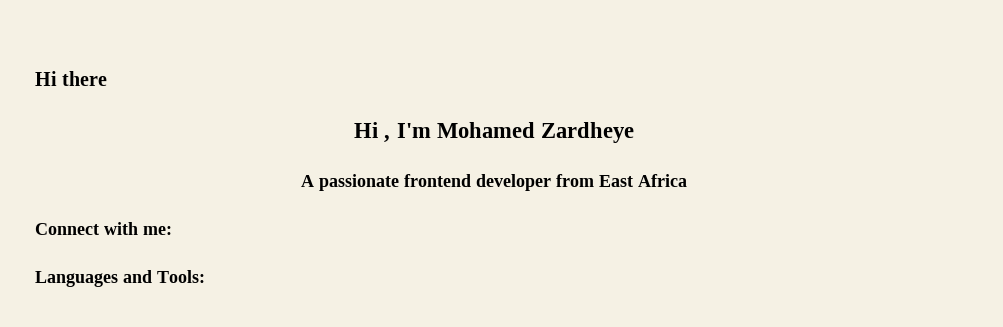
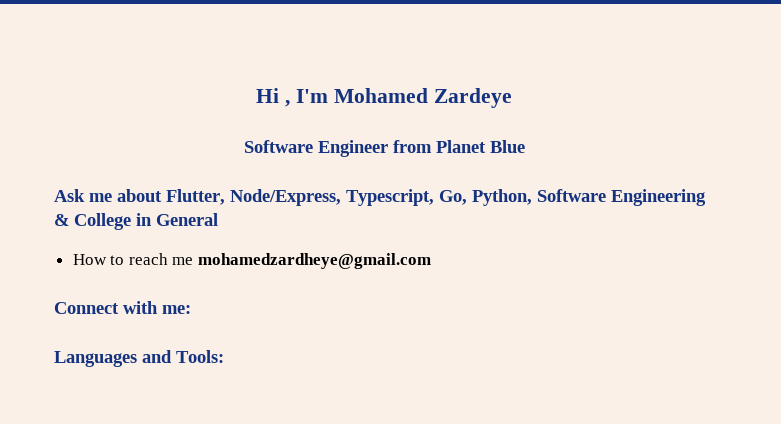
- Hi there
- Hi , I'm Mohamed Zardheye
- A passionate frontend developer from East Africa
+ Hi , I'm Mohamed Zardeye
+ Software Engineer from Planet Blue
+ Ask me about Flutter, Node/Express, Typescript, Go, Python, Software Engineering & College in General
+ How to reach me mohamedzardheye@gmail.com

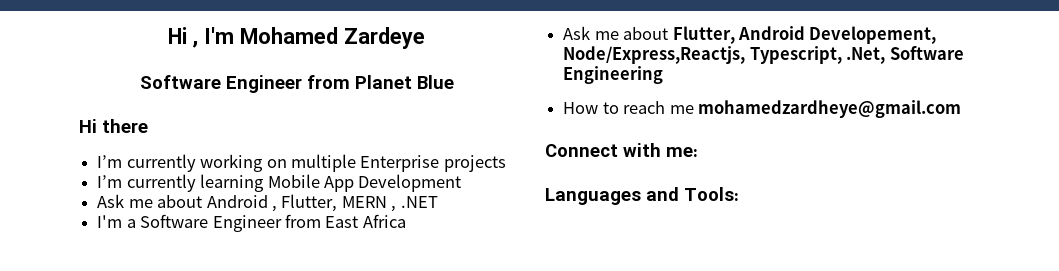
- Ask me about Flutter, Node/Express, Typescript, Go, Python, Software Engineering & College in General
+ Hi there
+ I’m currently working on multiple Enterprise projects
+ I’m currently learning Mobile App Development
+ Ask me about Android , Flutter, MERN , .NET
+ I'm a Software Engineer from East Africa
+ Ask me about Flutter, Android Developement, Node/Express,Reactjs, Typescript, .Net, Software Engineering

